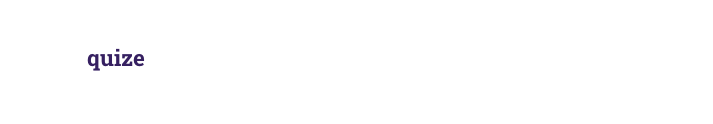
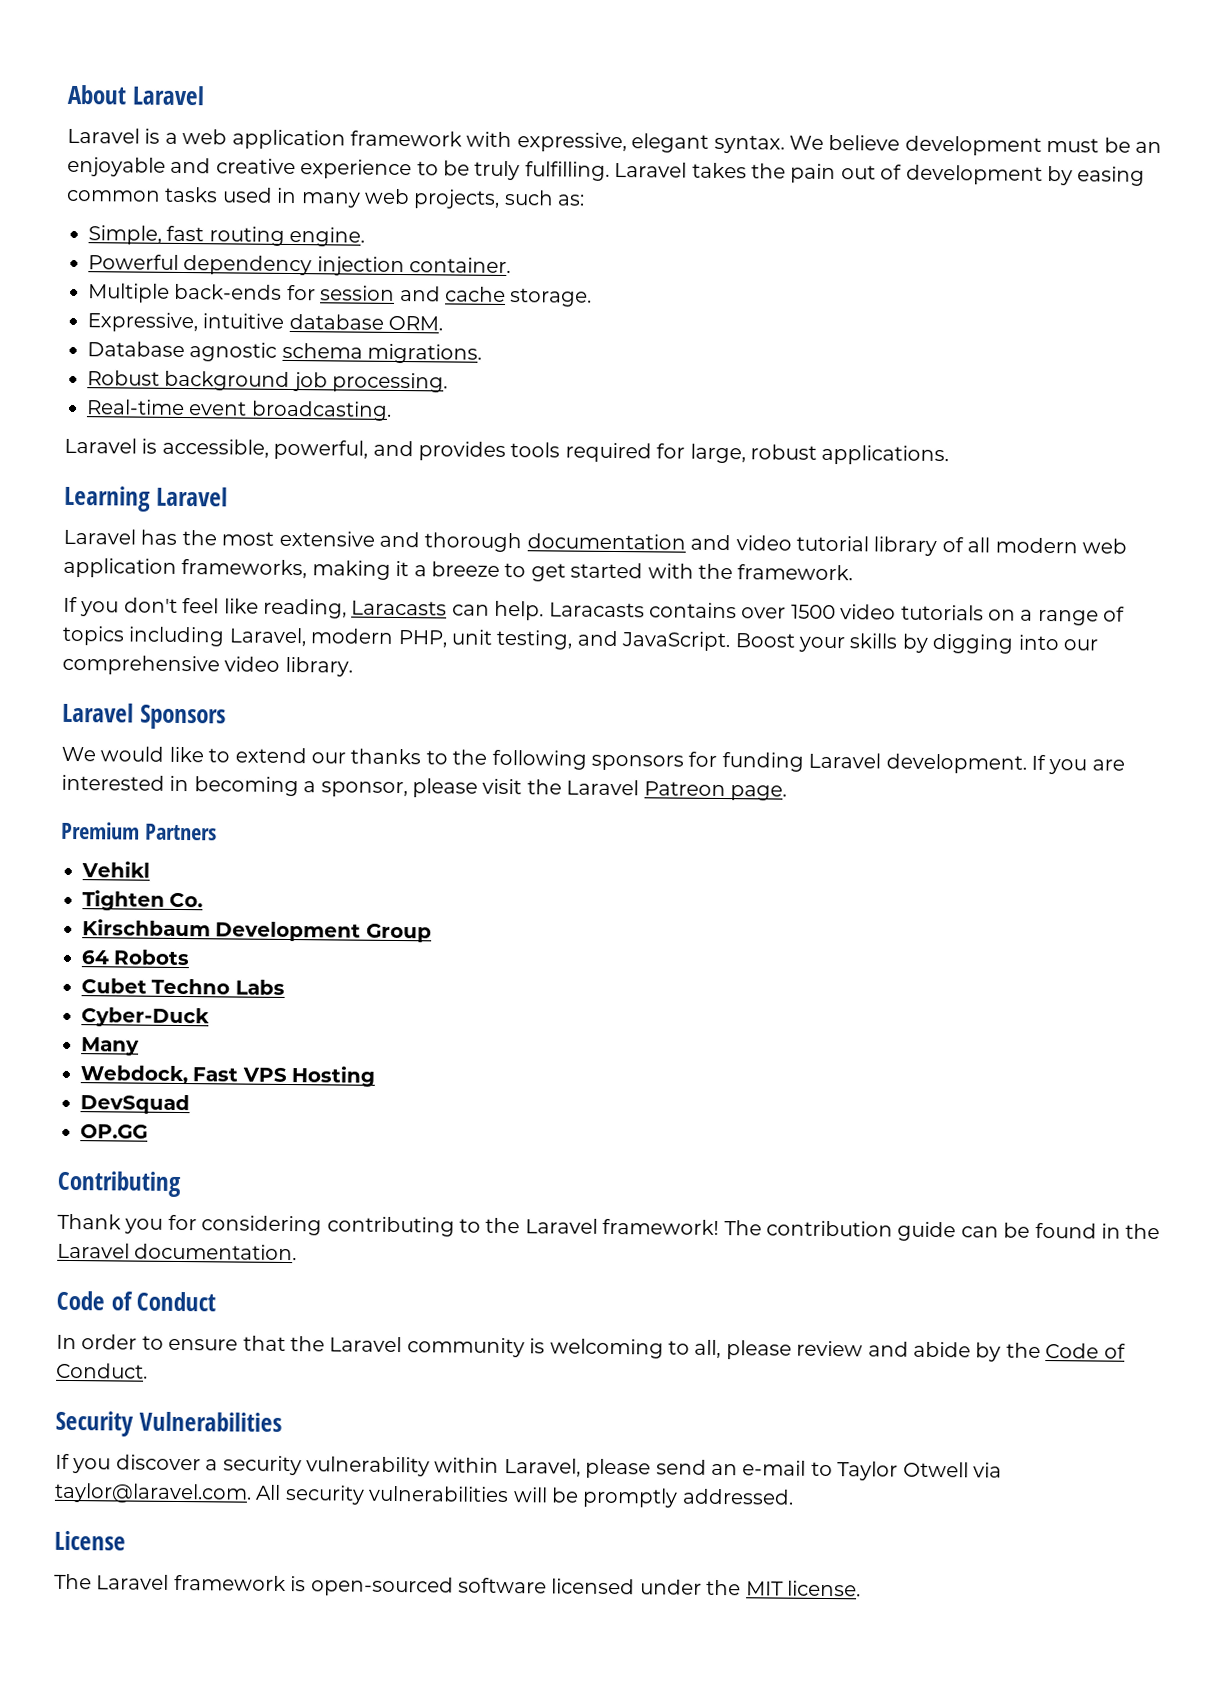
- quize
+ About Laravel
+ Laravel is a web application framework with expressive, elegant syntax. We believe development must be an enjoyable and creative experience to be truly fulfilling. Laravel takes the pain out of development by easing common tasks used in many web projects, such as:
+ Simple, fast routing engine.
+ Powerful dependency injection container.
+ Multiple back-ends for session and cache storage.
+ Expressive, intuitive database ORM.
+ Database agnostic schema migrations.
+ Robust background job processing.
+ Real-time event broadcasting.
+ Laravel is accessible, powerful, and provides tools required for large, robust applications.
+ Learning Laravel
+ Laravel has the most extensive and thorough documentation and video tutorial library of all modern web application frameworks, making it a breeze to get started with the framework.
+ If you don't feel like reading, Laracasts can help. Laracasts contains over 1500 video tutorials on a range of topics including Laravel, modern PHP, unit testing, and JavaScript. Boost your skills by digging into our comprehensive video library.
+ Laravel Sponsors
+ We would like to extend our thanks to the following sponsors for funding Laravel development. If you are interested in becoming a sponsor, please visit the Laravel Patreon page.
+ Premium Partners
+ Vehikl
+ Tighten Co.
+ Kirschbaum Development Group
+ 64 Robots
+ Cubet Techno Labs
+ Cyber-Duck
+ Many
+ Webdock, Fast VPS Hosting
+ DevSquad
+ OP.GG
+ Contributing
+ Thank you for considering contributing to the Laravel framework! The contribution guide can be found in the Laravel documentation.
+ Code of Conduct
+ In order to ensure that the Laravel community is welcoming to all, please review and abide by the Code of Conduct.
+ Security Vulnerabilities
+ If you discover a security vulnerability within Laravel, please send an e-mail to Taylor Otwell via taylor@laravel.com. All security vulnerabilities will be promptly addressed.
+ License
+ The Laravel framework is open-sourced software licensed under the MIT license.

